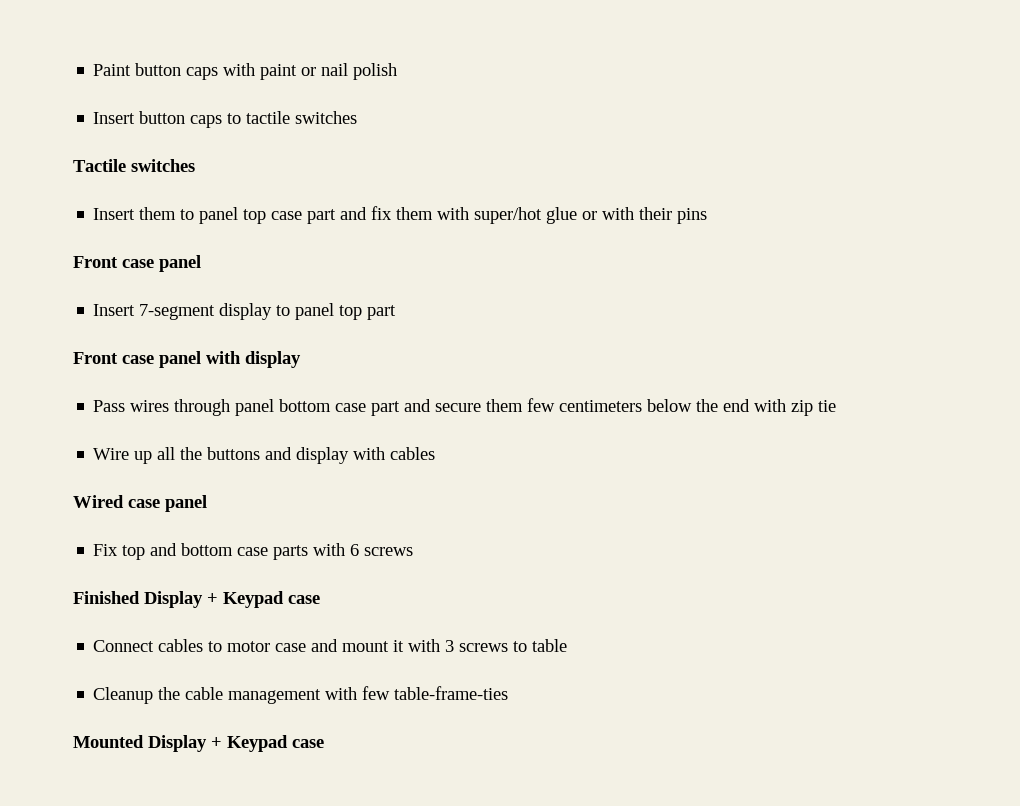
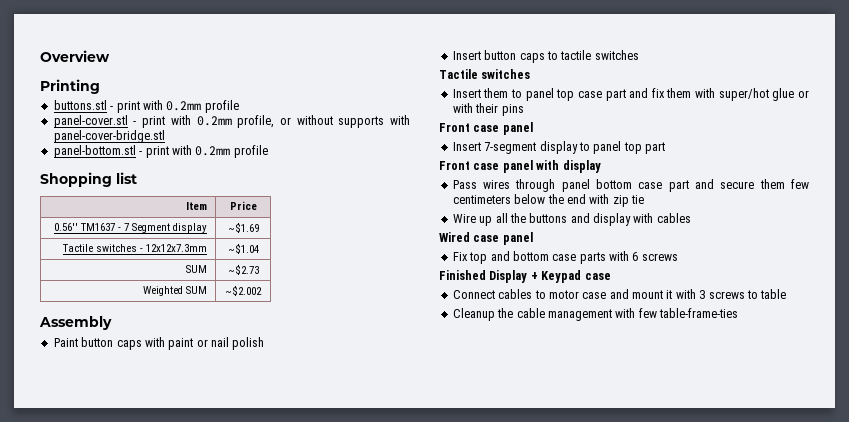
+ Overview
+ Printing
+ buttons.stl - print with 0.2mm profile
+ panel-cover.stl - print with 0.2mm profile, or without supports with panel-cover-bridge.stl
+ panel-bottom.stl - print with 0.2mm profile
+ Shopping list
+ Item | Price
+ 0.56'' TM1637 - 7 Segment display | ~$1.69
+ Tactile switches - 12x12x7.3mm | ~$1.04
+ SUM | ~$2.73
+ Weighted SUM | ~$2.002
+ Assembly
- Mounted Display + Keypad case

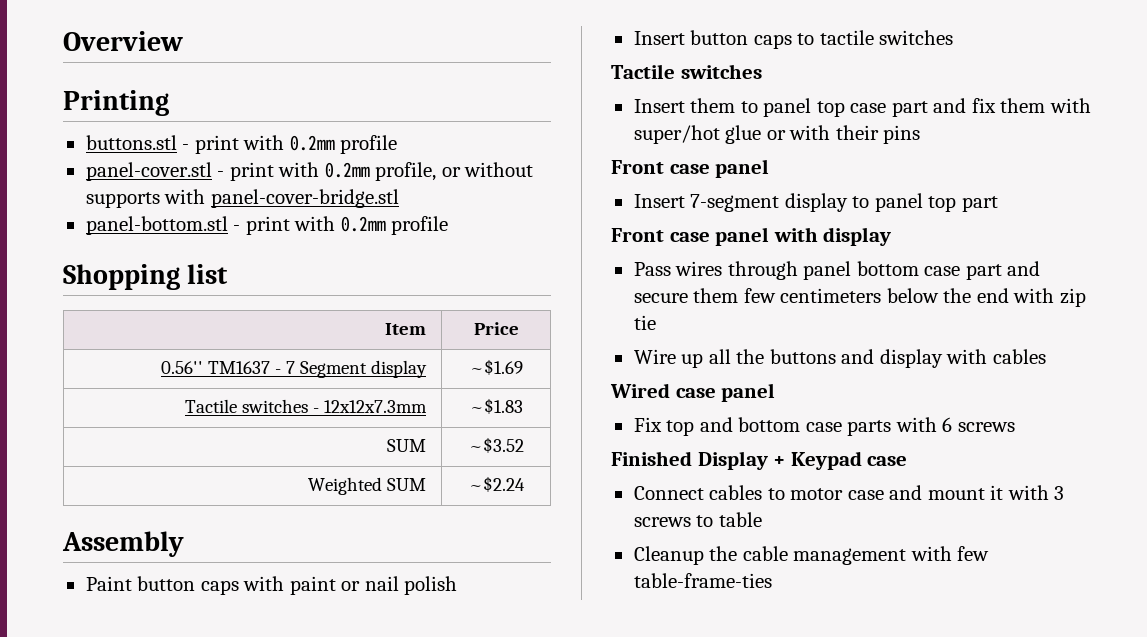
- Tactile switches - 12x12x7.3mm | ~$1.04
- SUM | ~$2.73
+ Tactile switches - 12x12x7.3mm | ~$1.83
+ SUM | ~$3.52
- Weighted SUM | ~$2.002
+ Weighted SUM | ~$2.24

